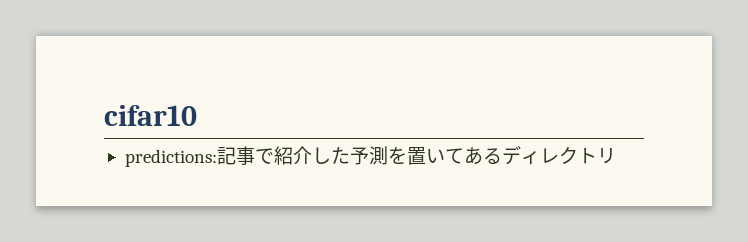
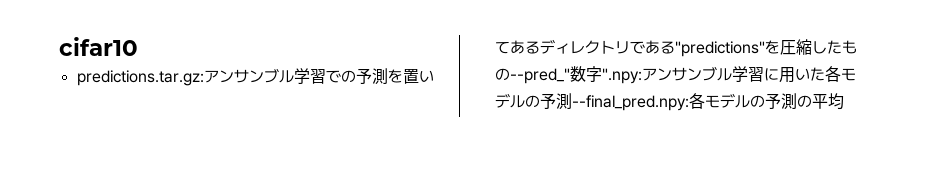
- predictions:記事で紹介した予測を置いてあるディレクトリ
+ predictions.tar.gz:アンサンブル学習での予測を置いてあるディレクトリである"predictions"を圧縮したもの--pred_"数字".npy:アンサンブル学習に用いた各モデルの予測--final_pred.npy:各モデルの予測の平均

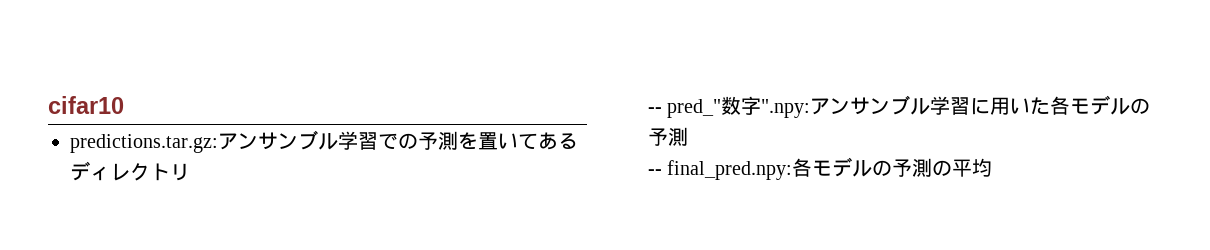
- predictions.tar.gz:アンサンブル学習での予測を置いてあるディレクトリである"predictions"を圧縮したもの--pred_"数字".npy:アンサンブル学習に用いた各モデルの予測--final_pred.npy:各モデルの予測の平均
+ predictions.tar.gz:アンサンブル学習での予測を置いてあるディレクトリ
+ -- pred_"数字".npy:アンサンブル学習に用いた各モデルの予測
+ -- final_pred.npy:各モデルの予測の平均

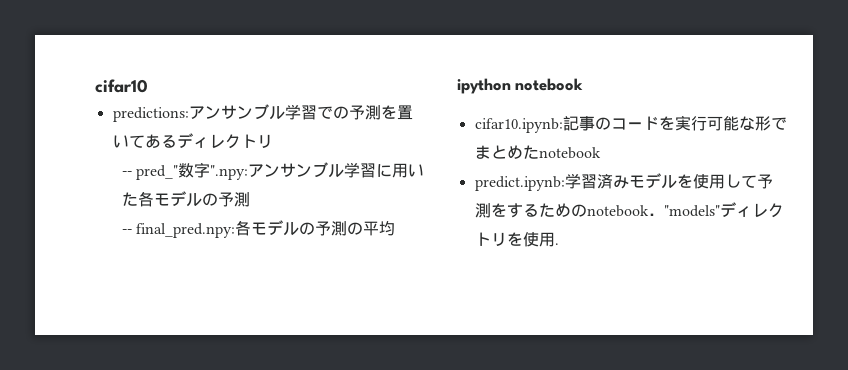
- predictions.tar.gz:アンサンブル学習での予測を置いてあるディレクトリ
+ predictions:アンサンブル学習での予測を置いてあるディレクトリ
+ ipython notebook
+ cifar10.ipynb:記事のコードを実行可能な形でまとめたnotebook
+ predict.ipynb:学習済みモデルを使用して予測をするためのnotebook．"models"ディレクトリを使用.

